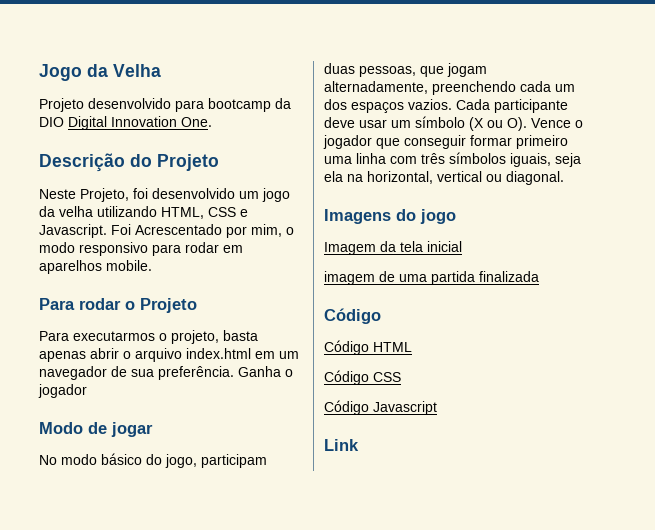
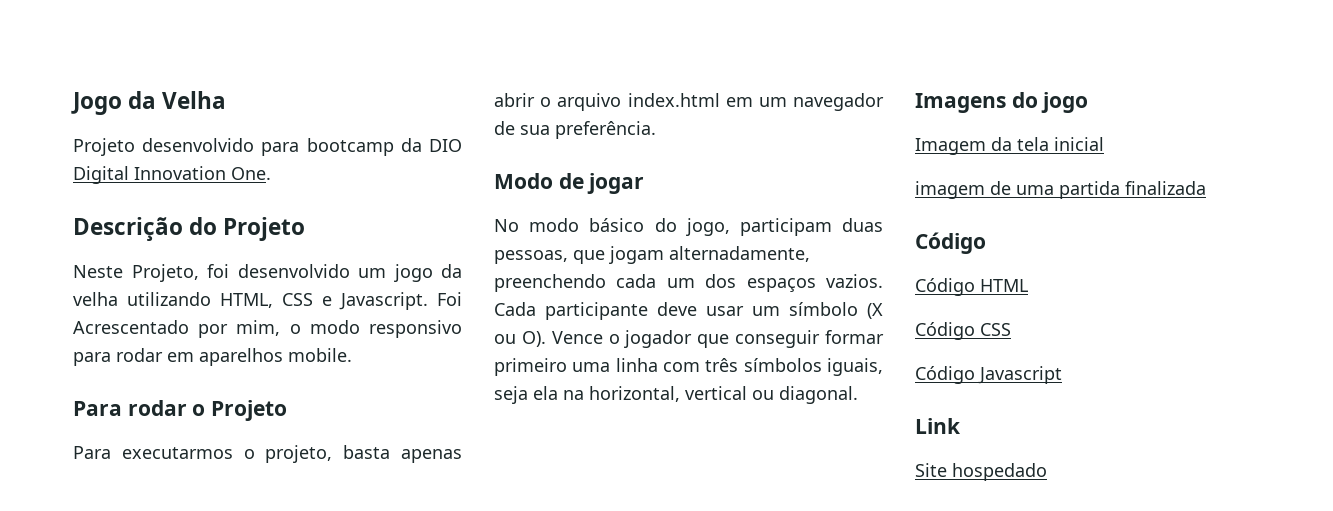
- Ganha o jogador
+ Site hospedado

